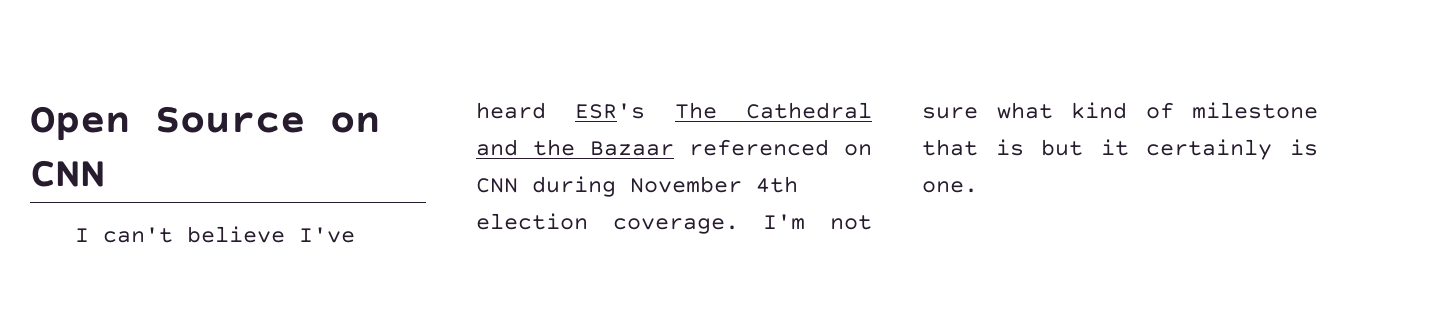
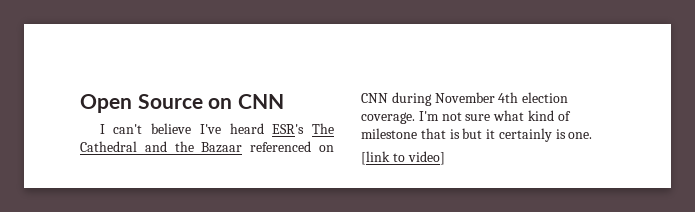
+ [link to video]

